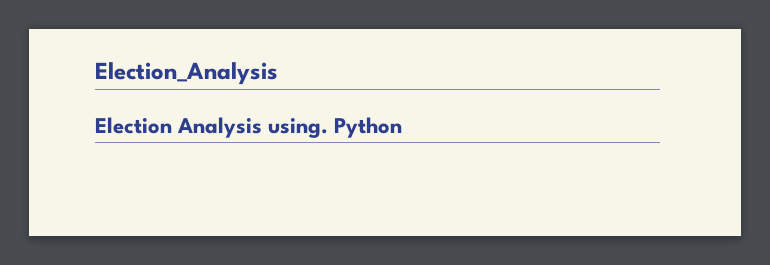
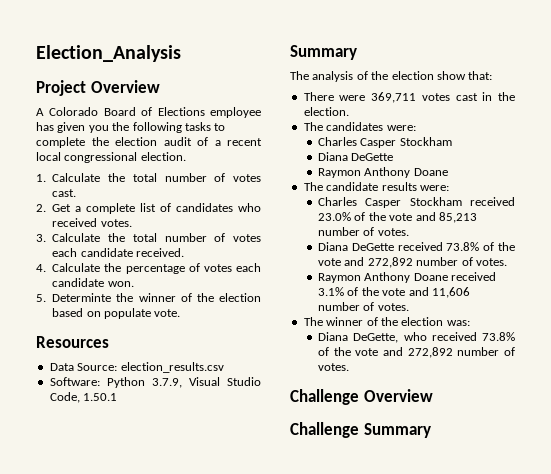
- Election Analysis using. Python
+ Project Overview
+ A Colorado Board of Elections employee has given you the following tasks to complete the election audit of a recent local congressional election.
+ 1. Calculate the total number of votes cast.
+ 2. Get a complete list of candidates who received votes.
+ 3. Calculate the total number of votes each candidate received.
+ 4. Calculate the percentage of votes each candidate won.
+ 5. Determinte the winner of the election based on populate vote.
+ Resources
+ Data Source: election_results.csv
+ Software: Python 3.7.9, Visual Studio Code, 1.50.1
+ Summary
+ The analysis of the election show that:
+ There were 369,711 votes cast in the election.
+ The candidates were:
+ Charles Casper Stockham
+ Diana DeGette
+ Raymon Anthony Doane
+ The candidate results were:
+ Charles Casper Stockham received 23.0% of the vote and 85,213 number of votes.
+ Diana DeGette received 73.8% of the vote and 272,892 number of votes.
+ Raymon Anthony Doane received 3.1% of the vote and 11,606 number of votes.
+ The winner of the election was:
+ Diana DeGette, who received 73.8% of the vote and 272,892 number of votes.
+ Challenge Overview
+ Challenge Summary

